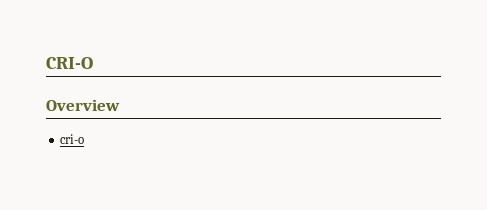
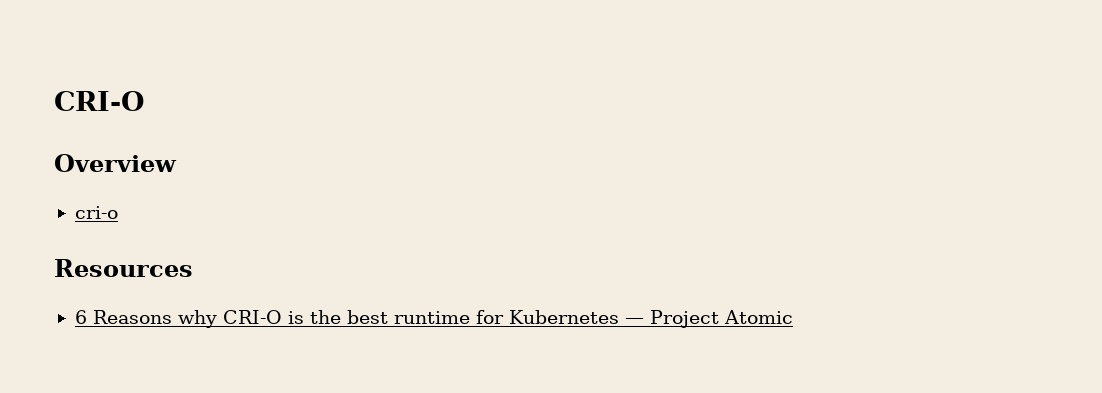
+ Resources
+ 6 Reasons why CRI-O is the best runtime for Kubernetes — Project Atomic

